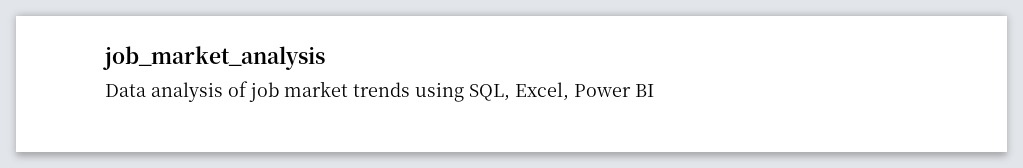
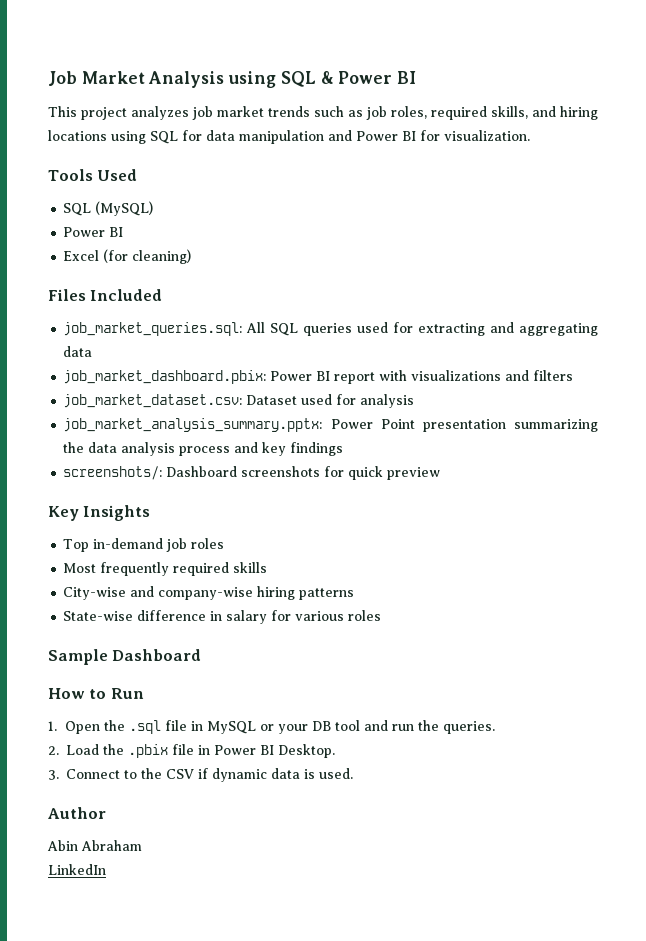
- job_market_analysis
- Data analysis of job market trends using SQL, Excel, Power BI
+ Job Market Analysis using SQL & Power BI
+ This project analyzes job market trends such as job roles, required skills, and hiring locations using SQL for data manipulation and Power BI for visualization.
+ Tools Used
+ SQL (MySQL)
+ Power BI
+ Excel (for cleaning)
+ Files Included
+ job_market_queries.sql: All SQL queries used for extracting and aggregating data
+ job_market_dashboard.pbix: Power BI report with visualizations and filters
+ job_market_dataset.csv: Dataset used for analysis
+ job_market_analysis_summary.pptx: Power Point presentation summarizing the data analysis process and key findings
+ screenshots/: Dashboard screenshots for quick preview
+ Key Insights
+ Top in-demand job roles
+ Most frequently required skills
+ City-wise and company-wise hiring patterns
+ State-wise difference in salary for various roles
+ Sample Dashboard
+ How to Run
+ 1. Open the .sql file in MySQL or your DB tool and run the queries.
+ 2. Load the .pbix file in Power BI Desktop.
+ 3. Connect to the CSV if dynamic data is used.
+ Author
+ Abin Abraham
+ LinkedIn

